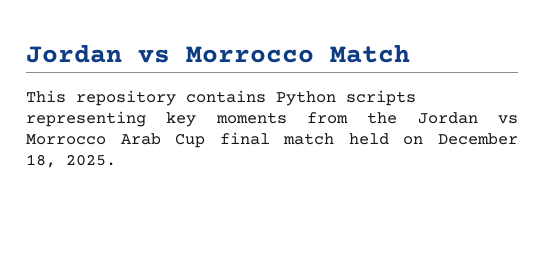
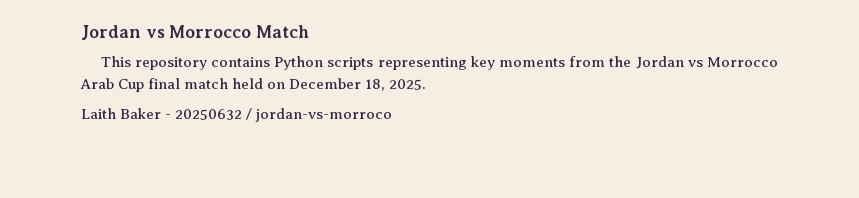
+ Laith Baker - 20250632 / jordan-vs-morroco

